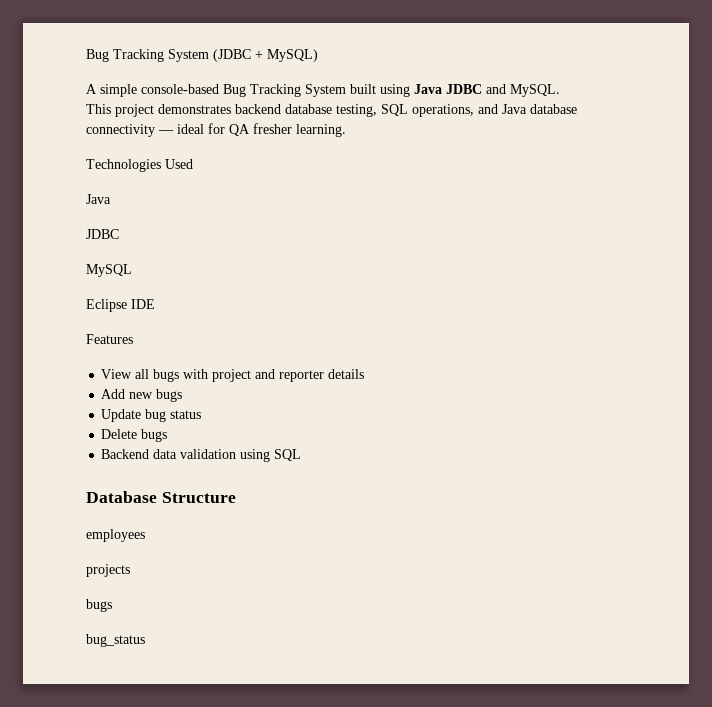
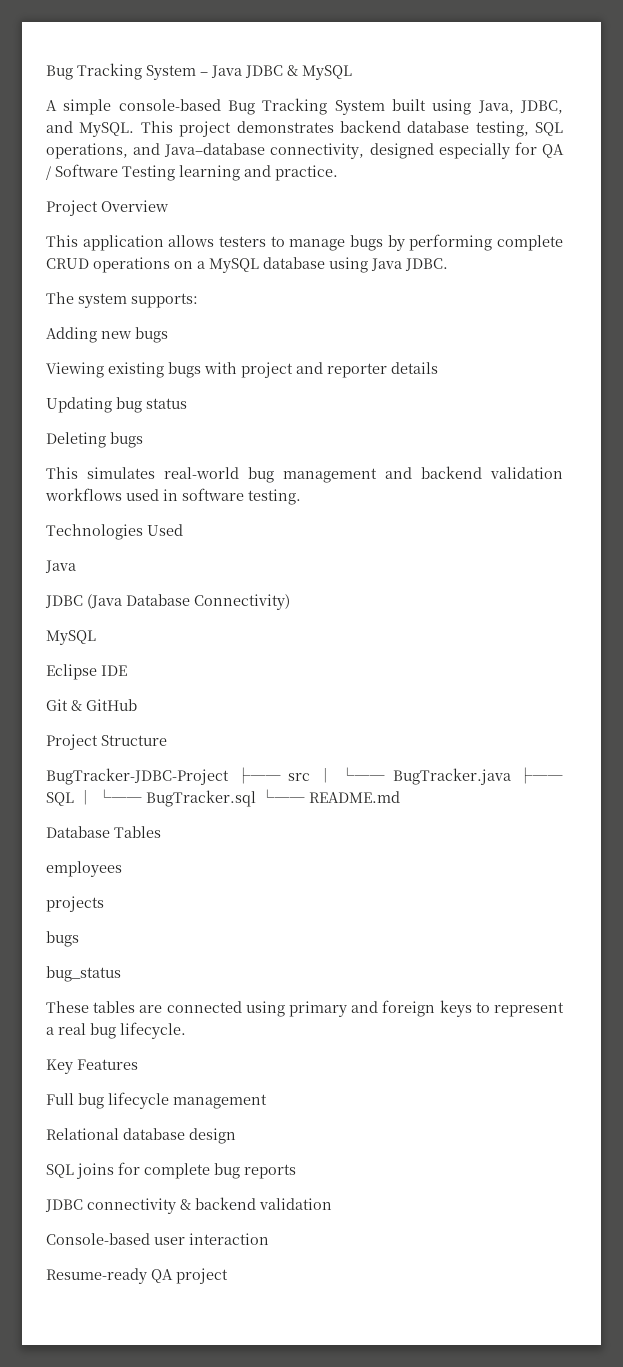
- Bug Tracking System (JDBC + MySQL)
+ Bug Tracking System – Java JDBC & MySQL
- A simple console-based Bug Tracking System built using Java JDBC and MySQL.
- This project demonstrates backend database testing, SQL operations, and Java database connectivity — ideal for QA fresher learning.
+ A simple console-based Bug Tracking System built using Java, JDBC, and MySQL. This project demonstrates backend database testing, SQL operations, and Java–database connectivity, designed especially for QA / Software Testing learning and practice.
+ Project Overview
+ This application allows testers to manage bugs by performing complete CRUD operations on a MySQL database using Java JDBC.
+ The system supports:
+ Adding new bugs
+ Viewing existing bugs with project and reporter details
+ Updating bug status
+ Deleting bugs
+ This simulates real-world bug management and backend validation workflows used in software testing.
  Technologies Used
  Java
- JDBC
+ JDBC (Java Database Connectivity)
- Features
- View all bugs with project and reporter details
- Add new bugs
- Update bug status
- Delete bugs
- Backend data validation using SQL
- Database Structure
+ Git & GitHub
+ Project Structure
+ BugTracker-JDBC-Project ├── src │ └── BugTracker.java ├── SQL │ └── BugTracker.sql └── README.md
+ Database Tables
+ These tables are connected using primary and foreign keys to represent a real bug lifecycle.
+ Key Features
+ Full bug lifecycle management
+ Relational database design
+ SQL joins for complete bug reports
+ JDBC connectivity & backend validation
+ Console-based user interaction
+ Resume-ready QA project

